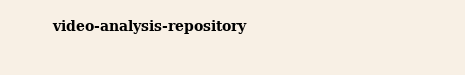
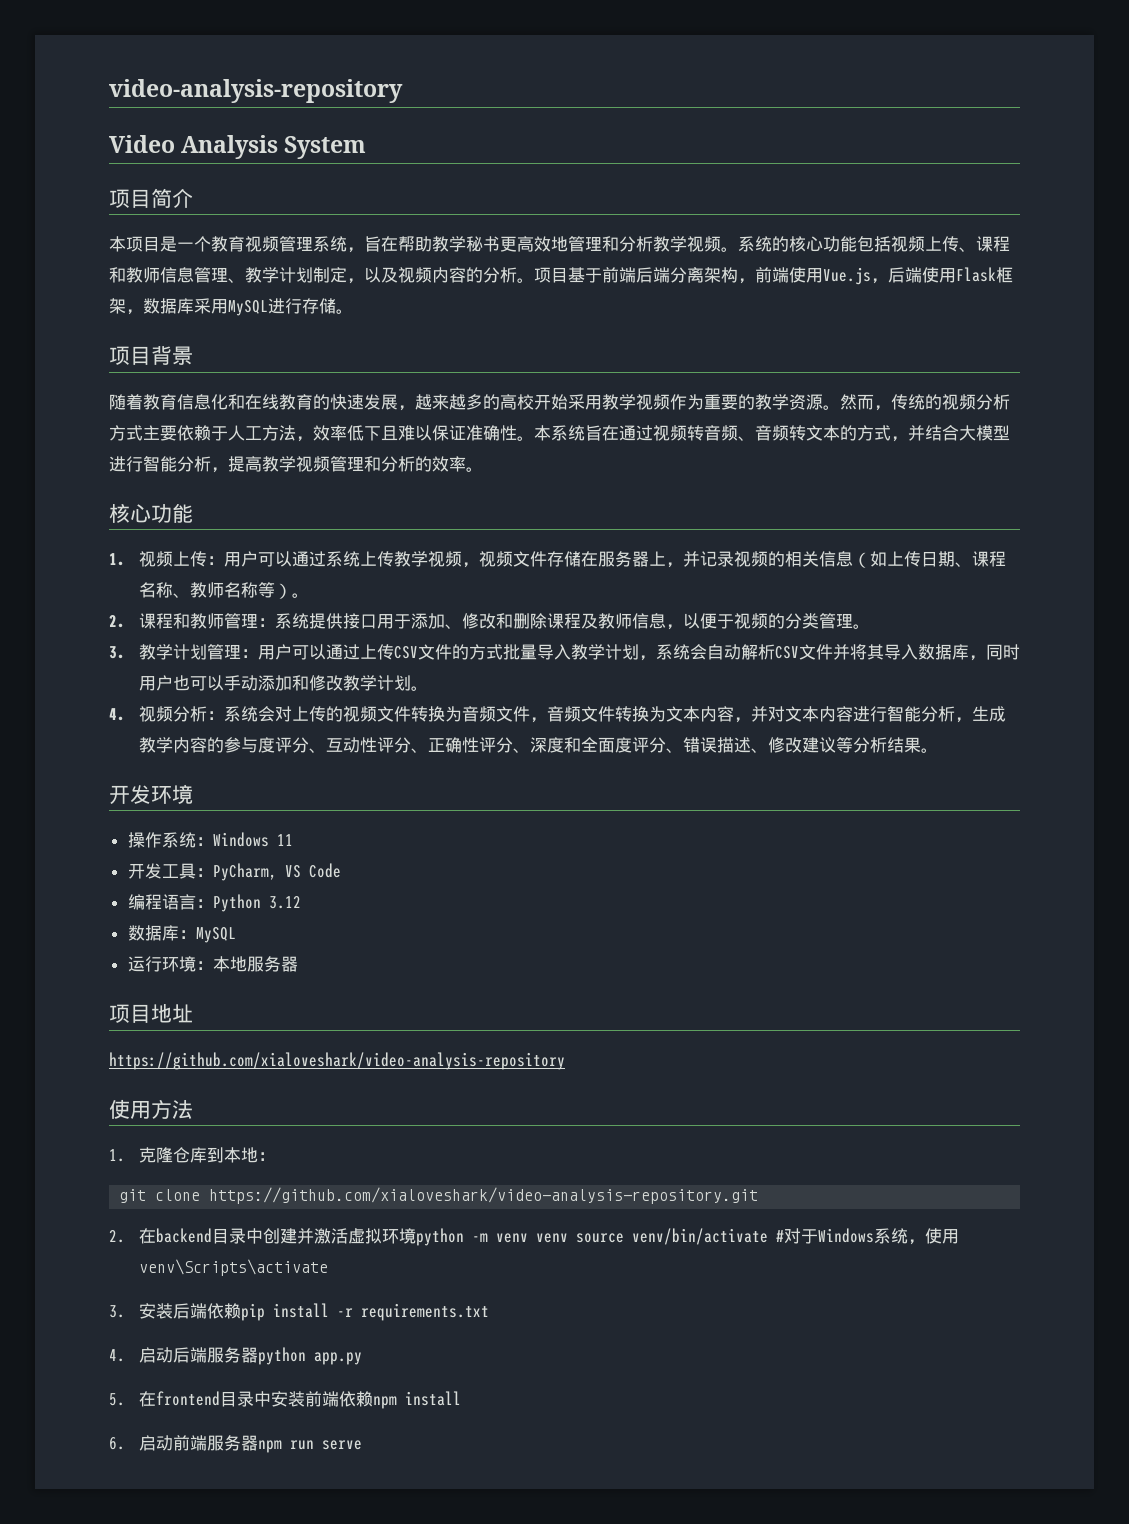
+ Video Analysis System
+ 项目简介
+ 本项目是一个教育视频管理系统，旨在帮助教学秘书更高效地管理和分析教学视频。系统的核心功能包括视频上传、课程和教师信息管理、教学计划制定，以及视频内容的分析。项目基于前端后端分离架构，前端使用Vue.js，后端使用Flask框架，数据库采用MySQL进行存储。
+ 项目背景
+ 随着教育信息化和在线教育的快速发展，越来越多的高校开始采用教学视频作为重要的教学资源。然而，传统的视频分析方式主要依赖于人工方法，效率低下且难以保证准确性。本系统旨在通过视频转音频、音频转文本的方式，并结合大模型进行智能分析，提高教学视频管理和分析的效率。
+ 核心功能
+ 1.视频上传：用户可以通过系统上传教学视频，视频文件存储在服务器上，并记录视频的相关信息（如上传日期、课程名称、教师名称等）。
+ 2.课程和教师管理：系统提供接口用于添加、修改和删除课程及教师信息，以便于视频的分类管理。
+ 3.教学计划管理：用户可以通过上传CSV文件的方式批量导入教学计划，系统会自动解析CSV文件并将其导入数据库，同时用户也可以手动添加和修改教学计划。
+ 4.视频分析：系统会对上传的视频文件转换为音频文件，音频文件转换为文本内容，并对文本内容进行智能分析，生成教学内容的参与度评分、互动性评分、正确性评分、深度和全面度评分、错误描述、修改建议等分析结果。
+ 开发环境
+ 操作系统：Windows 11
+ 开发工具：PyCharm, VS Code
+ 编程语言：Python 3.12
+ 数据库：MySQL
+ 运行环境：本地服务器
+ 项目地址
+ https://github.com/xialoveshark/video-analysis-repository
+ 使用方法
+ 1.克隆仓库到本地：
+ git clone https://github.com/xialoveshark/video-analysis-repository.git
+ 2.在backend目录中创建并激活虚拟环境python -m venv venv source venv/bin/activate #对于Windows系统，使用venv\Scripts\activate
+ 3.安装后端依赖pip install -r requirements.txt
+ 4.启动后端服务器python app.py
+ 5.在frontend目录中安装前端依赖npm install
+ 6.启动前端服务器npm run serve

